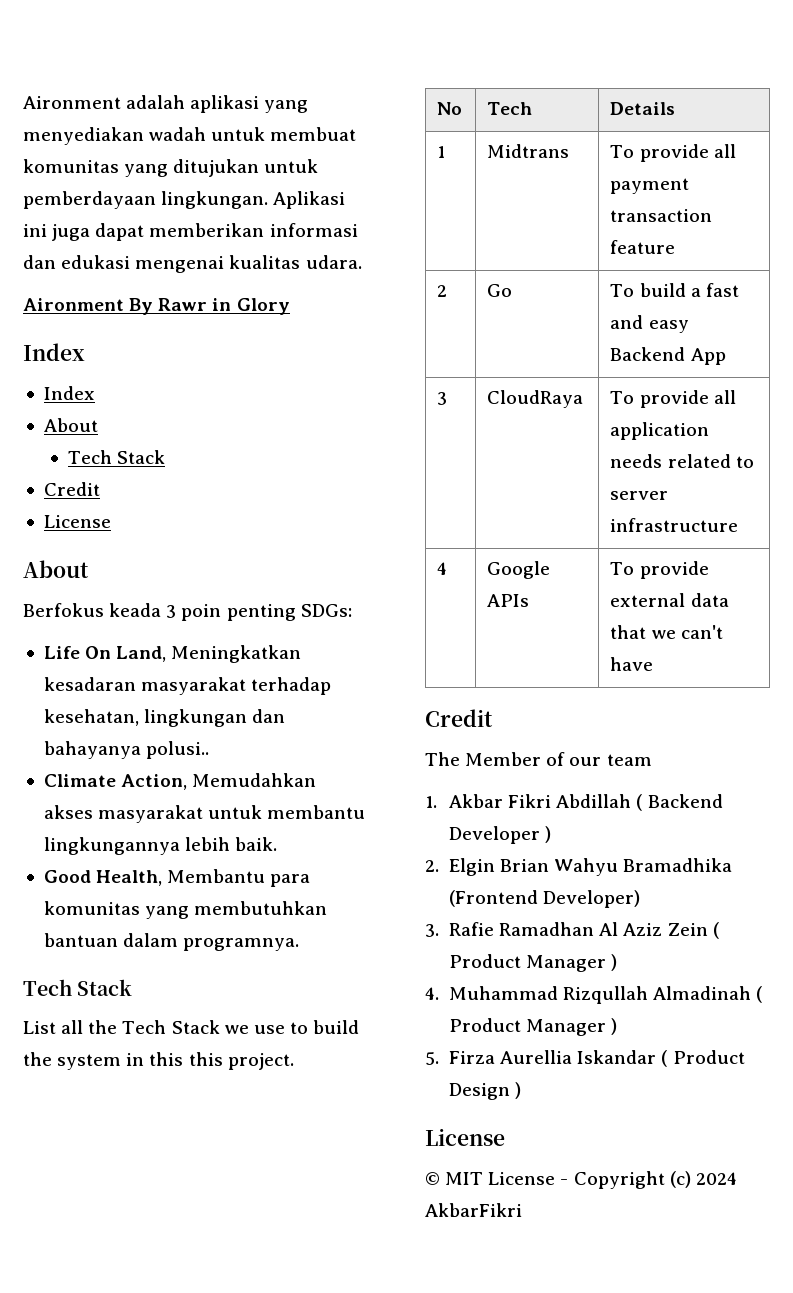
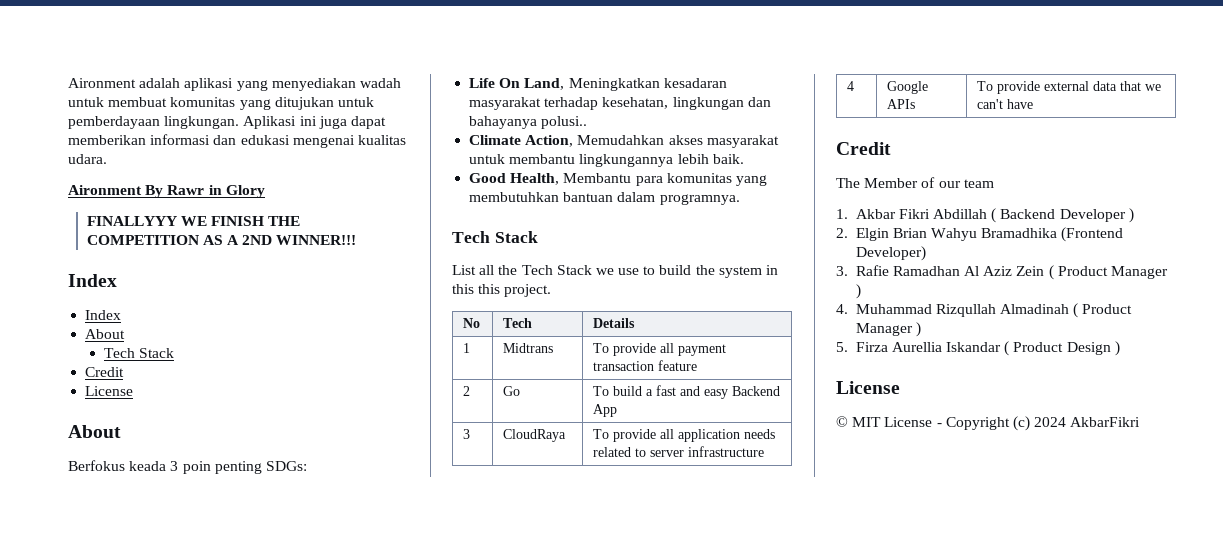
+ FINALLYYY WE FINISH THE COMPETITION AS A 2ND WINNER!!!

